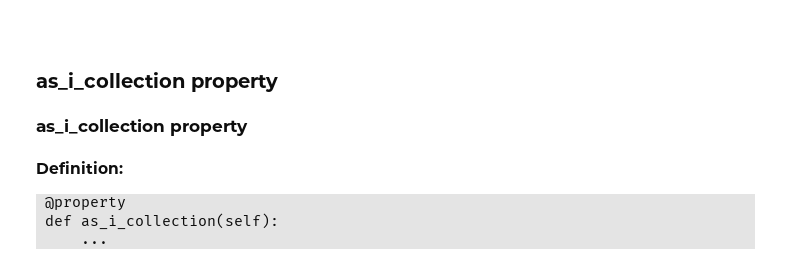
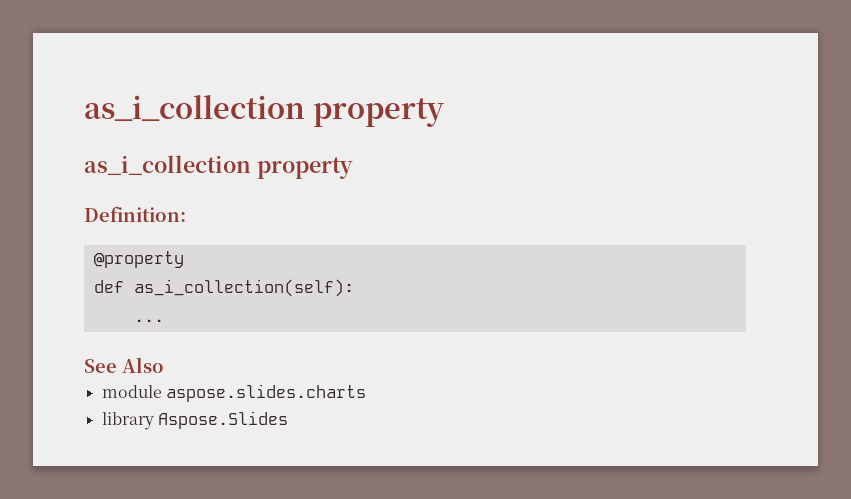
+ See Also
+ module aspose.slides.charts
+ library Aspose.Slides

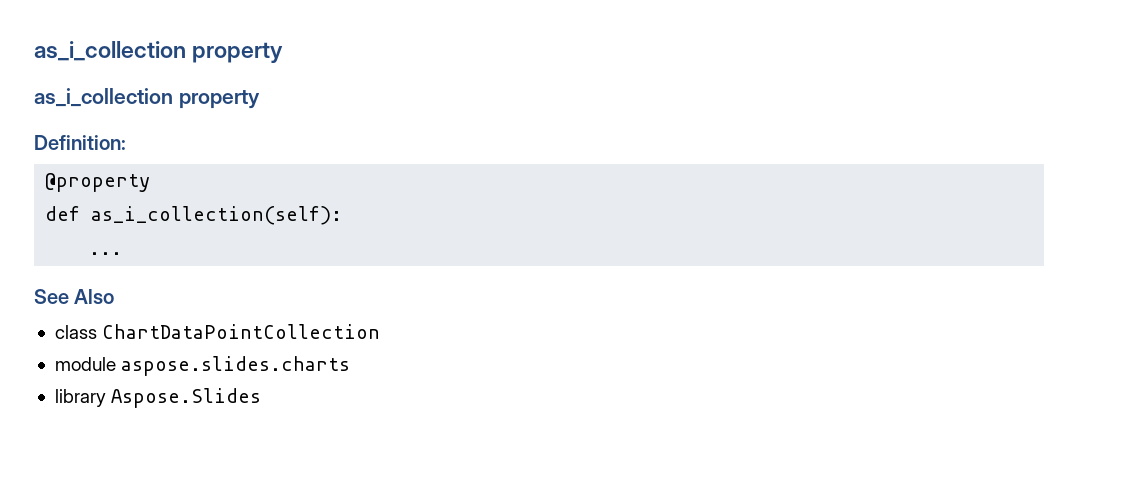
+ class ChartDataPointCollection

